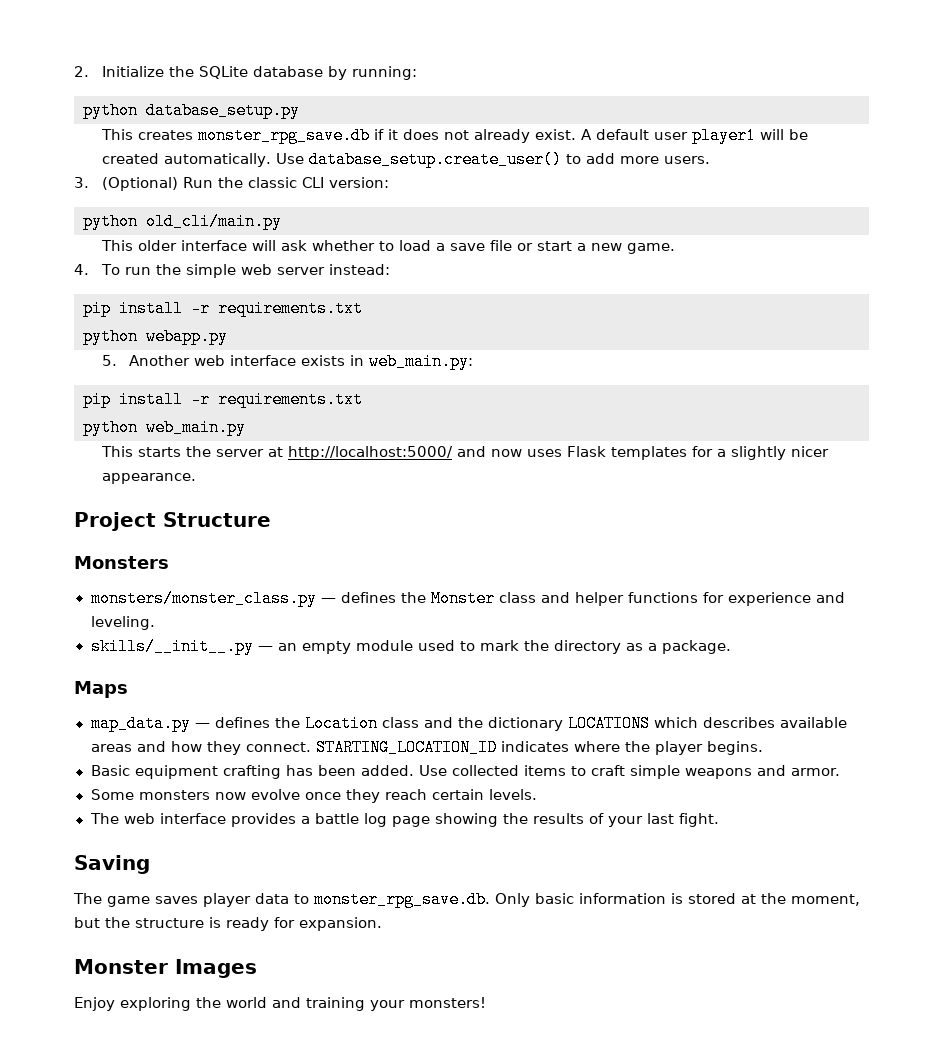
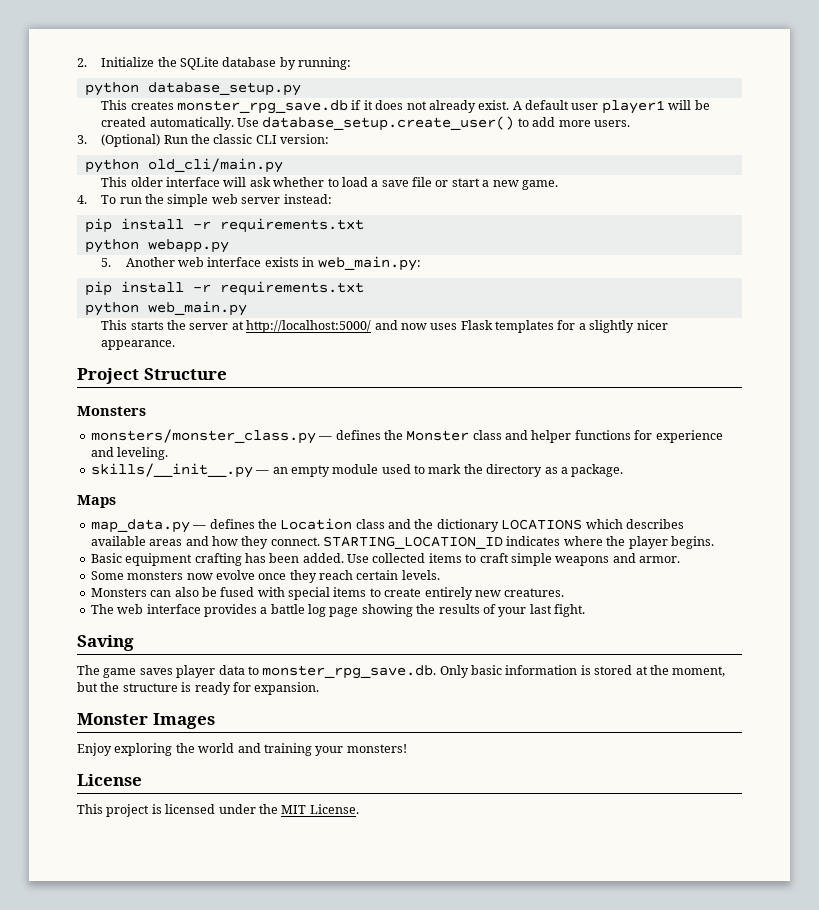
+ Monsters can also be fused with special items to create entirely new creatures.
+ License
+ This project is licensed under the MIT License.

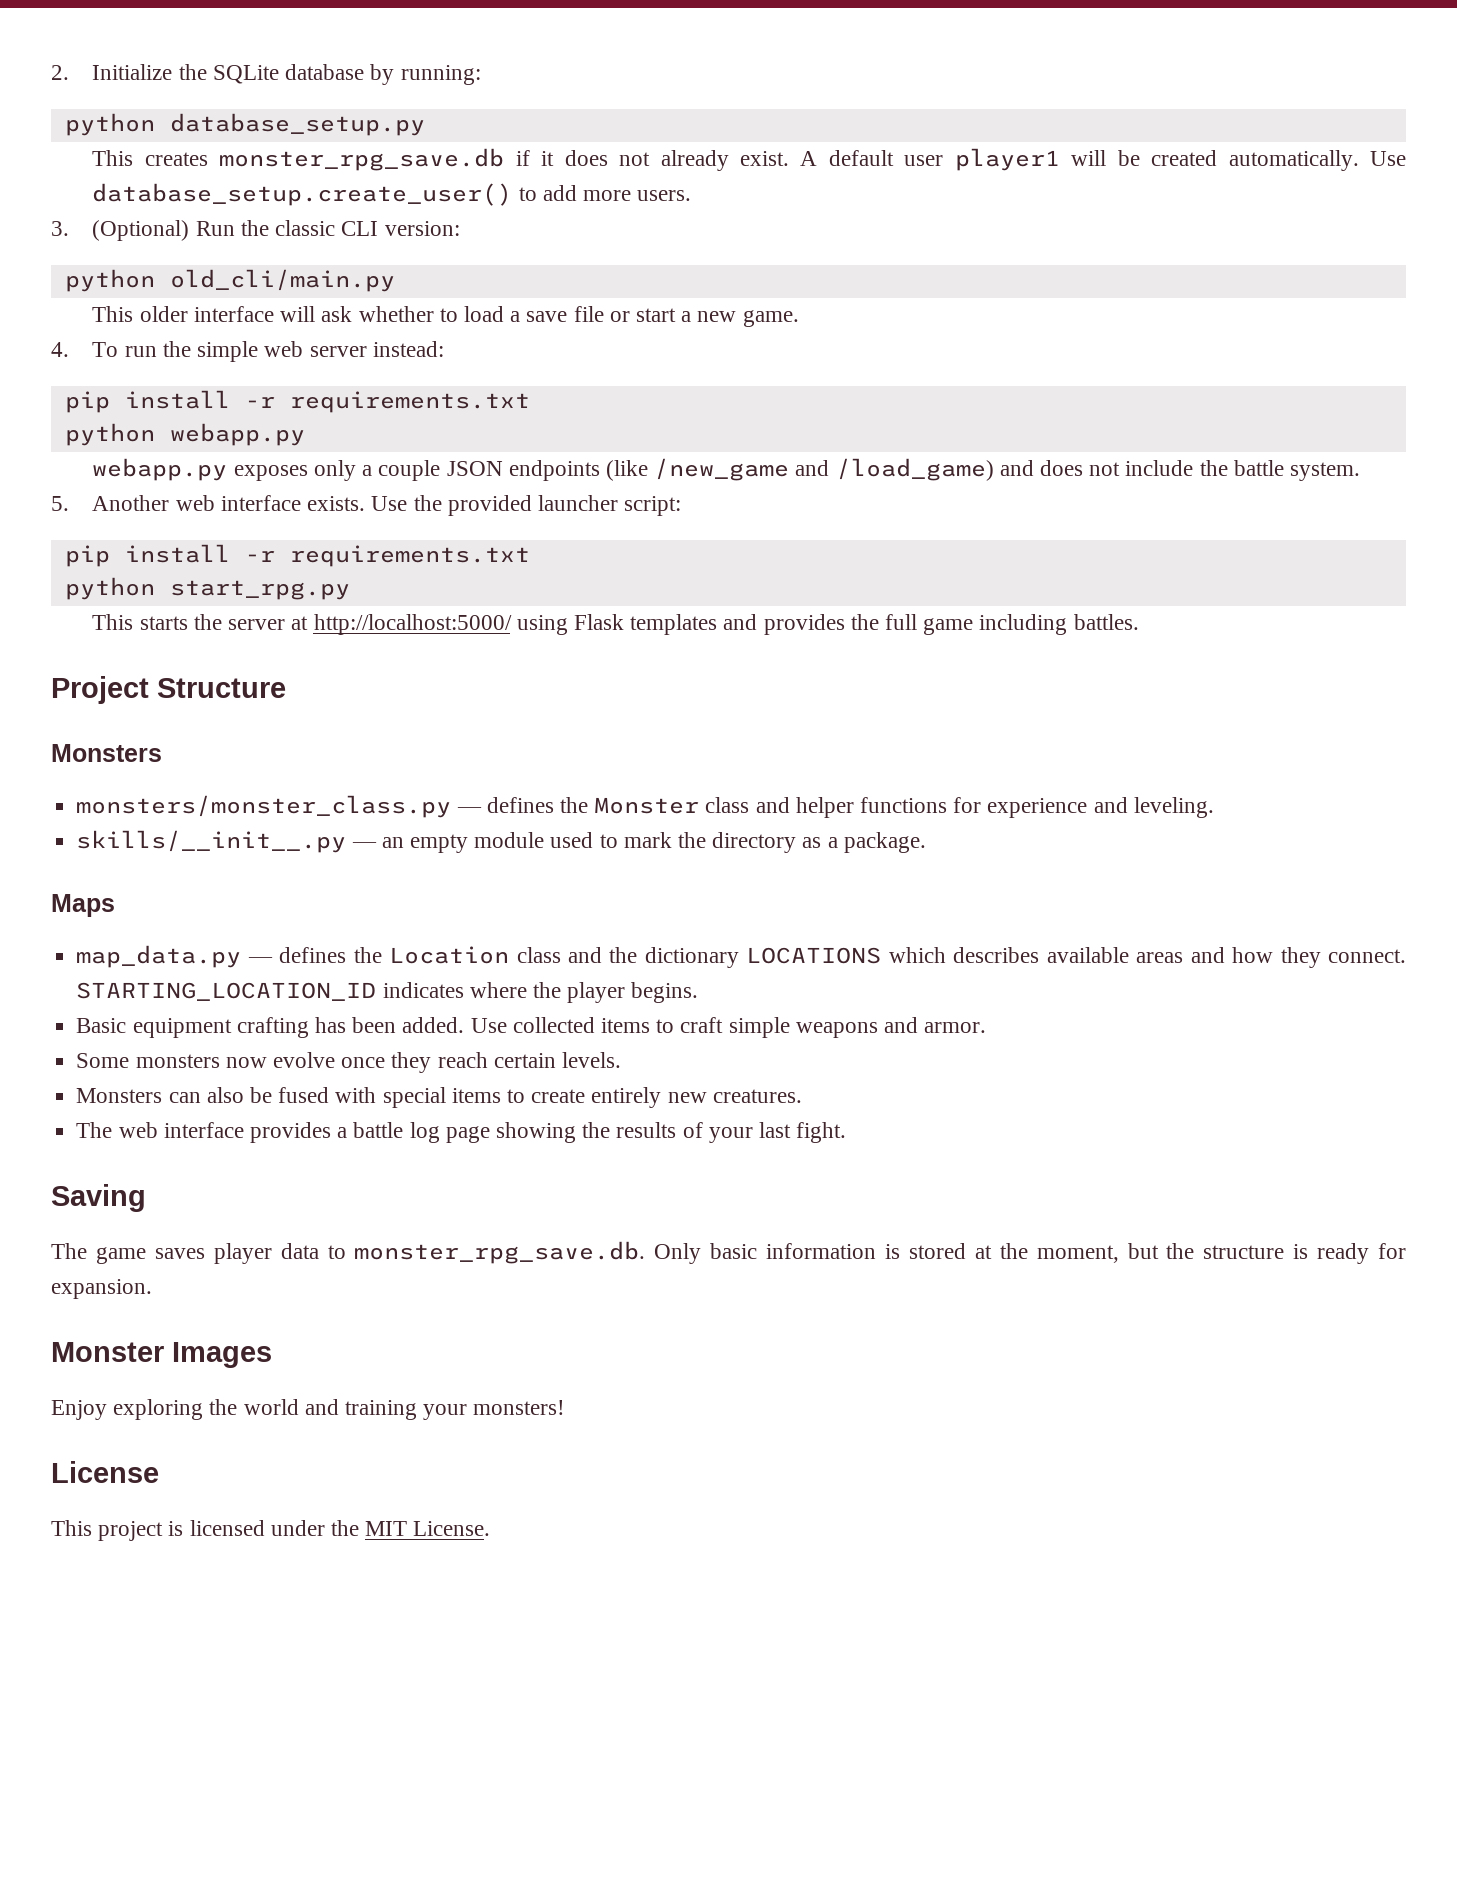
- 5. Another web interface exists in web_main.py:
+ webapp.py exposes only a couple JSON endpoints (like /new_game and /load_game) and does not include the battle system.
+ 5. Another web interface exists. Use the provided launcher script:
  pip install -r requirements.txt
- python web_main.py
+ python start_rpg.py
- This starts the server at http://localhost:5000/ and now uses Flask templates for a slightly nicer appearance.
+ This starts the server at http://localhost:5000/ using Flask templates and provides the full game including battles.

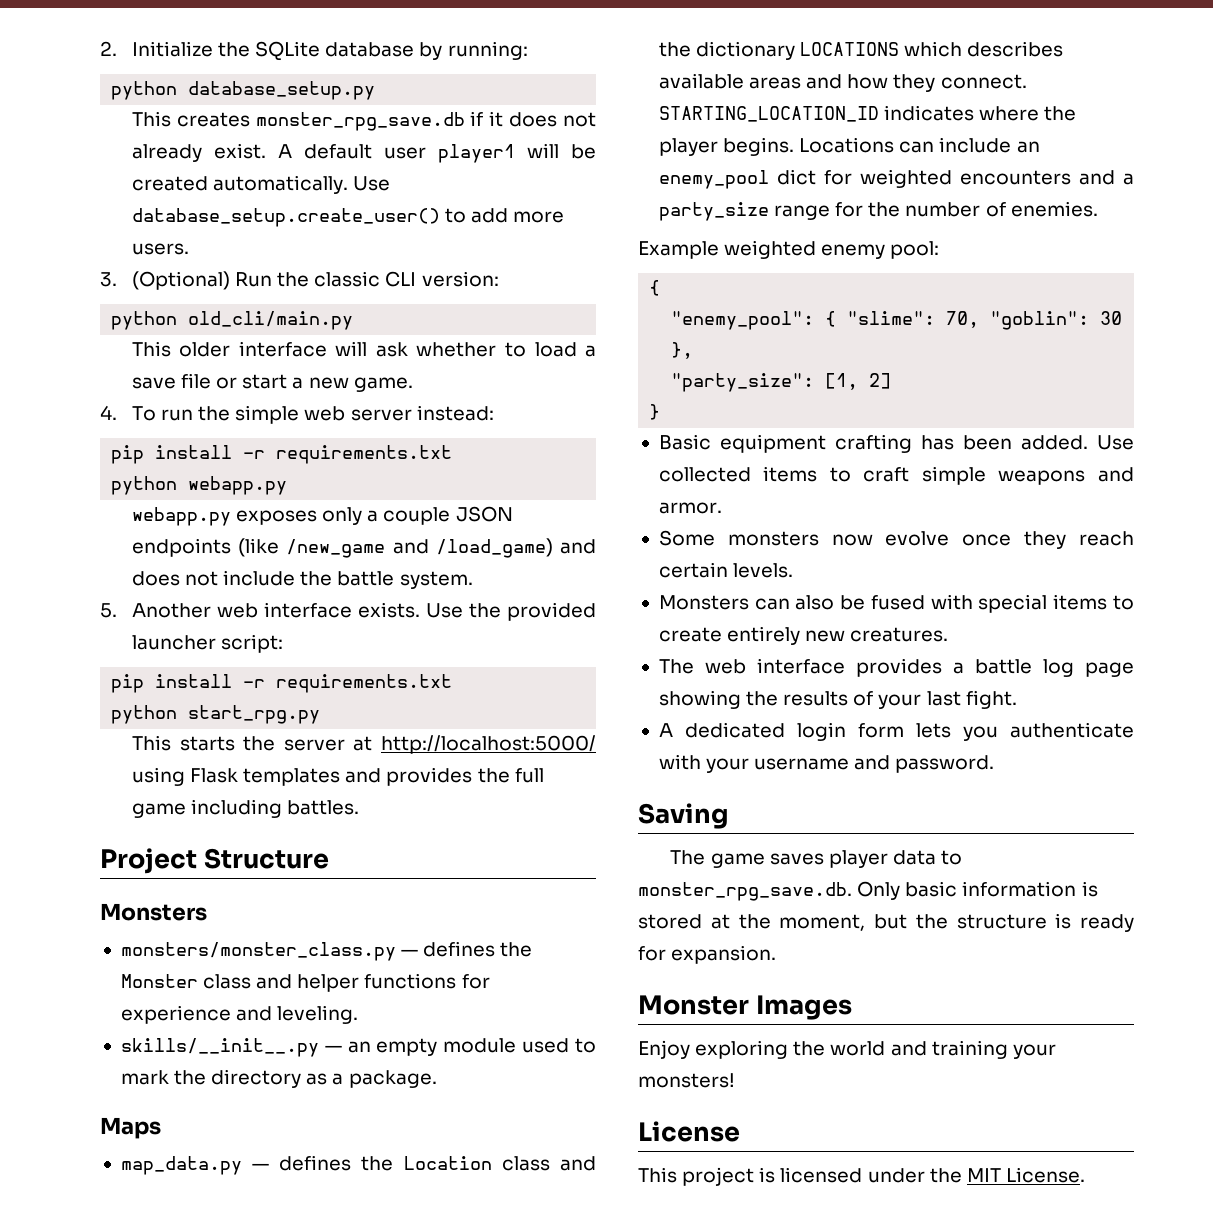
+ Locations can include an enemy_pool dict for weighted encounters and a party_size range for the number of enemies.
+ Example weighted enemy pool:
+ {
+ "enemy_pool": { "slime": 70, "goblin": 30 },
+ "party_size": [1, 2]
+ }
+ A dedicated login form lets you authenticate with your username and password.

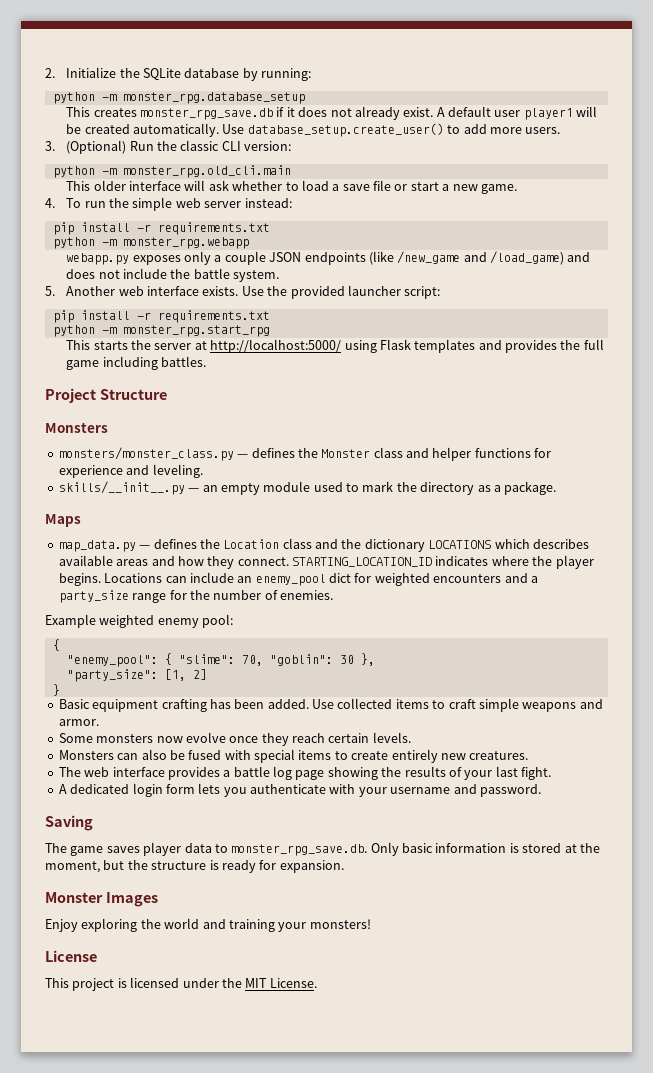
- python database_setup.py
+ python -m monster_rpg.database_setup
- python old_cli/main.py
+ python -m monster_rpg.old_cli.main
- python webapp.py
+ python -m monster_rpg.webapp
- python start_rpg.py
+ python -m monster_rpg.start_rpg

